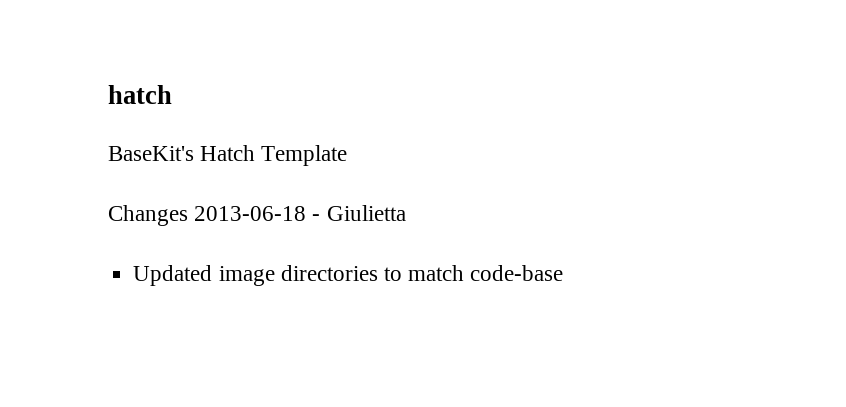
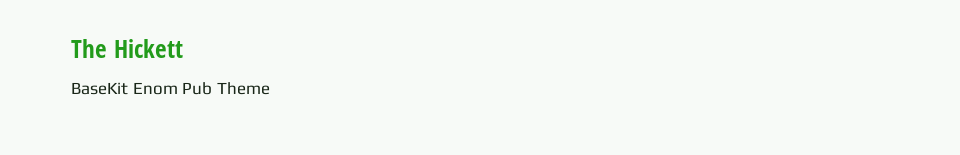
- hatch
- BaseKit's Hatch Template
- Changes 2013-06-18 - Giulietta
- Updated image directories to match code-base
+ The Hickett
+ BaseKit Enom Pub Theme

